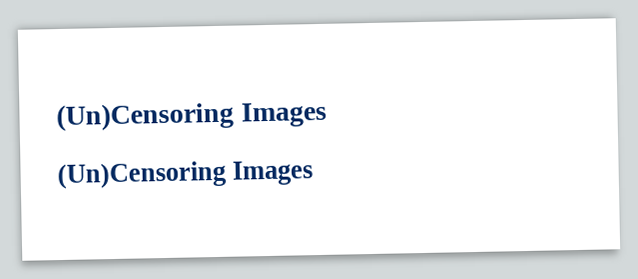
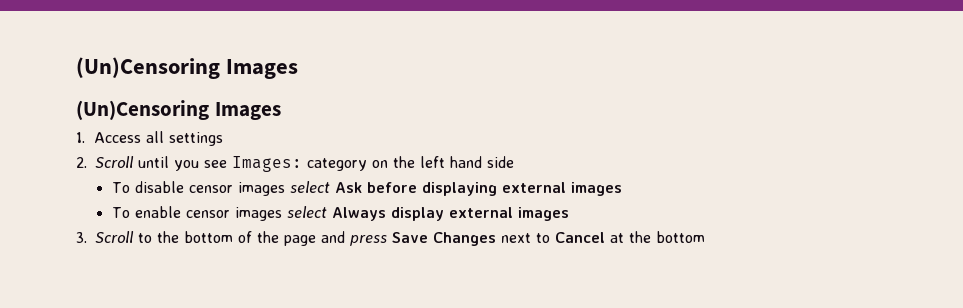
+ 1. Access all settings
+ 2. Scroll until you see Images: category on the left hand side
+ To disable censor images select Ask before displaying external images
+ To enable censor images select Always display external images
+ 3. Scroll to the bottom of the page and press Save Changes next to Cancel at the bottom

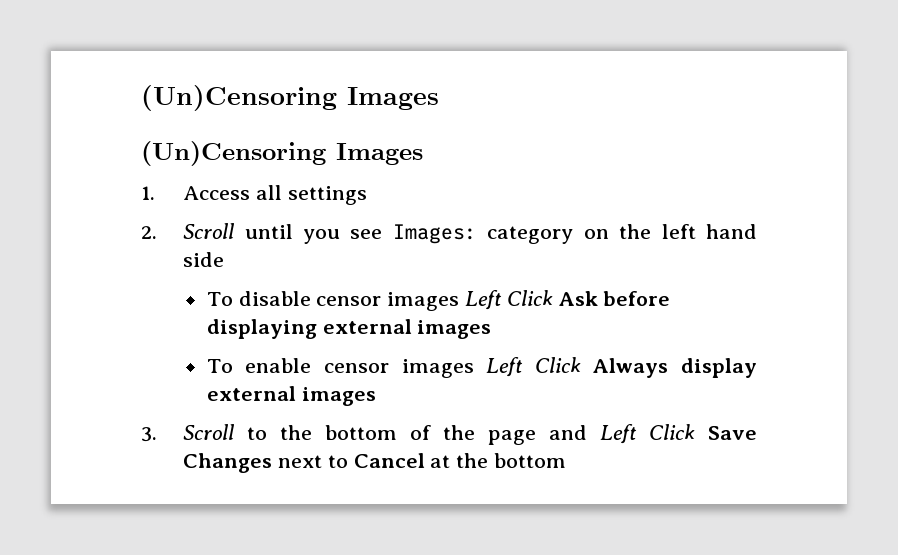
- To disable censor images select Ask before displaying external images
+ To disable censor images Left Click Ask before displaying external images
- To enable censor images select Always display external images
+ To enable censor images Left Click Always display external images
- 3. Scroll to the bottom of the page and press Save Changes next to Cancel at the bottom
+ 3. Scroll to the bottom of the page and Left Click Save Changes next to Cancel at the bottom

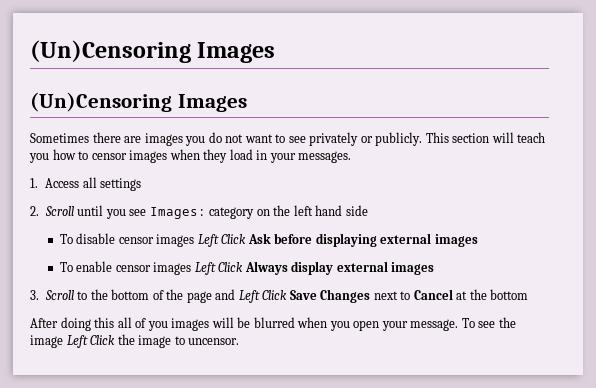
+ Sometimes there are images you do not want to see privately or publicly. This section will teach you how to censor images when they load in your messages.
+ After doing this all of you images will be blurred when you open your message. To see the image Left Click the image to uncensor.

